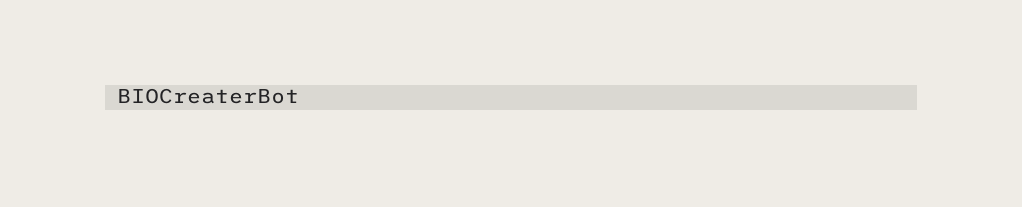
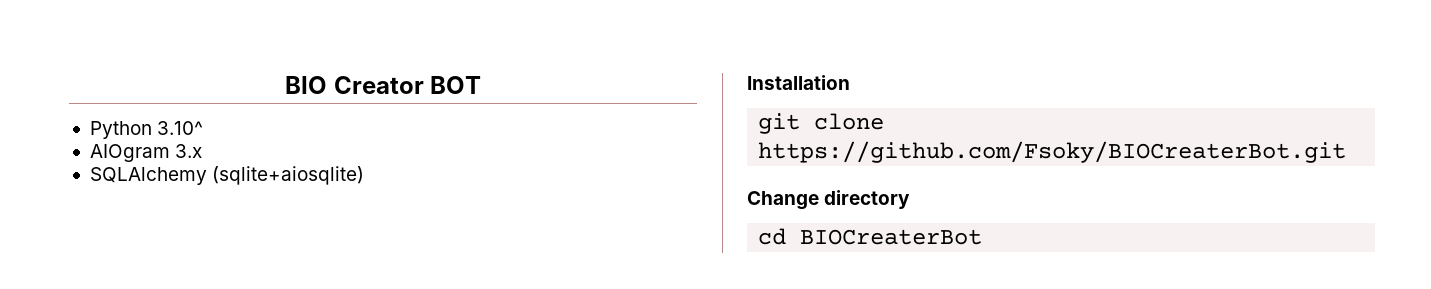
- BIOCreaterBot
+ BIO Creator BOT
+ Python 3.10^
+ AIOgram 3.x
+ SQLAlchemy (sqlite+aiosqlite)
+ Installation
+ git clone https://github.com/Fsoky/BIOCreaterBot.git
+ Change directory
+ cd BIOCreaterBot

